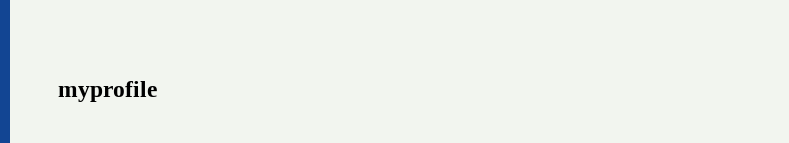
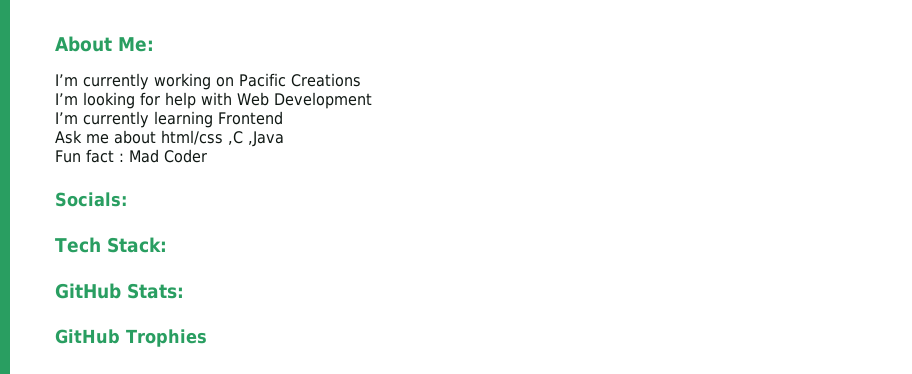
- myprofile
+ About Me:
+ I’m currently working on Pacific Creations
+ I’m looking for help with Web Development
+ I’m currently learning Frontend
+ Ask me about html/css ,C ,Java
+ Fun fact : Mad Coder
+ Socials:
+ Tech Stack:
+ GitHub Stats:
+ GitHub Trophies

